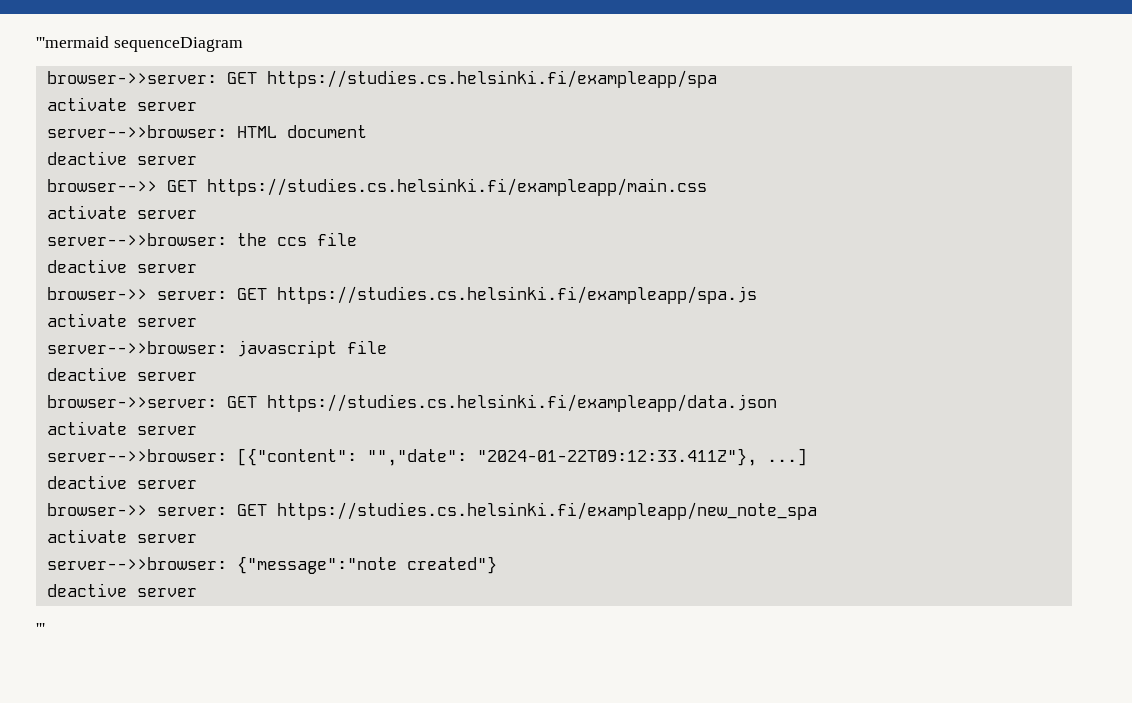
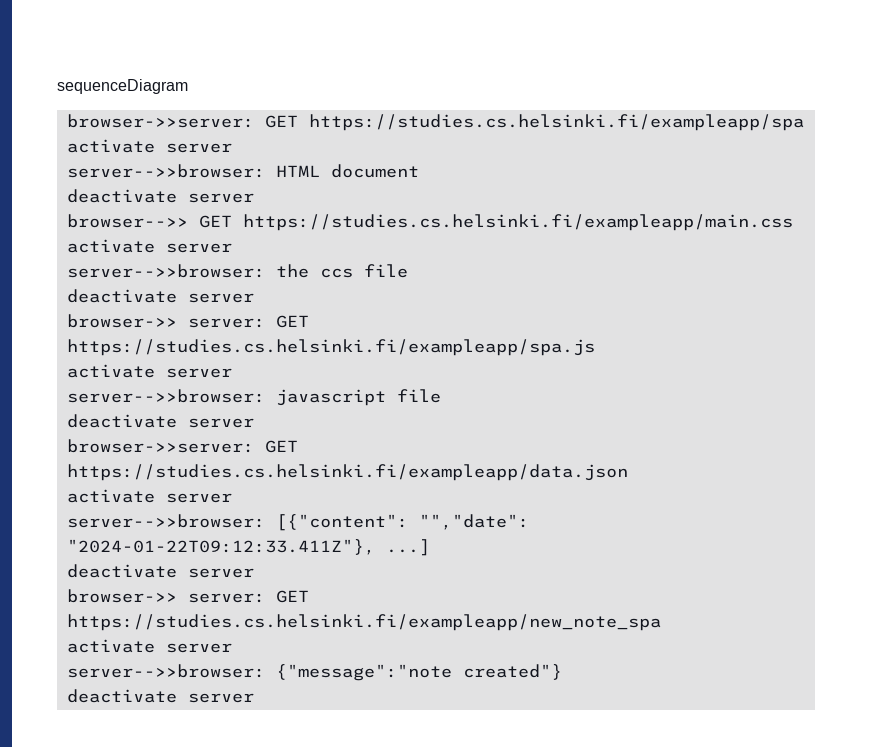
- '''mermaid sequenceDiagram
+ sequenceDiagram
  server-->>browser: HTML document
- deactive server
+ deactivate server
  server-->>browser: the ccs file
- deactive server
+ deactivate server
  server-->>browser: javascript file
- deactive server
+ deactivate server
  server-->>browser: [{"content": "","date": "2024-01-22T09:12:33.411Z"}, ...]
- deactive server
+ deactivate server
  server-->>browser: {"message":"note created"}
- deactive server
- '''
+ deactivate server

